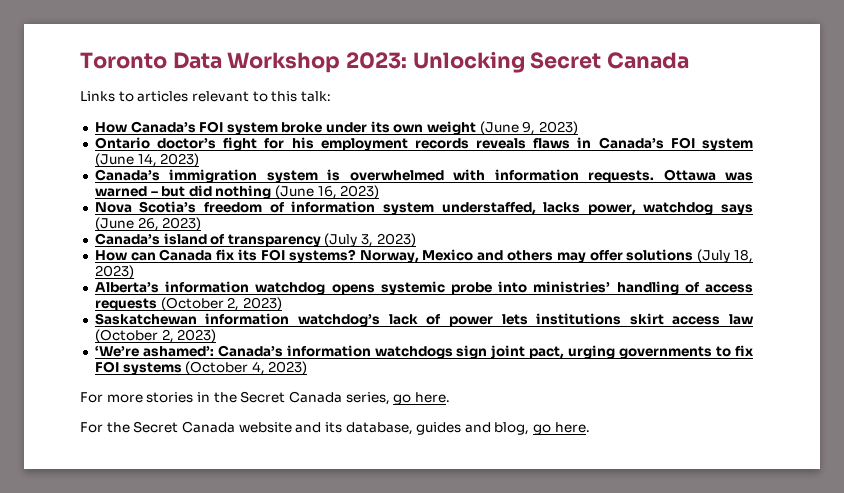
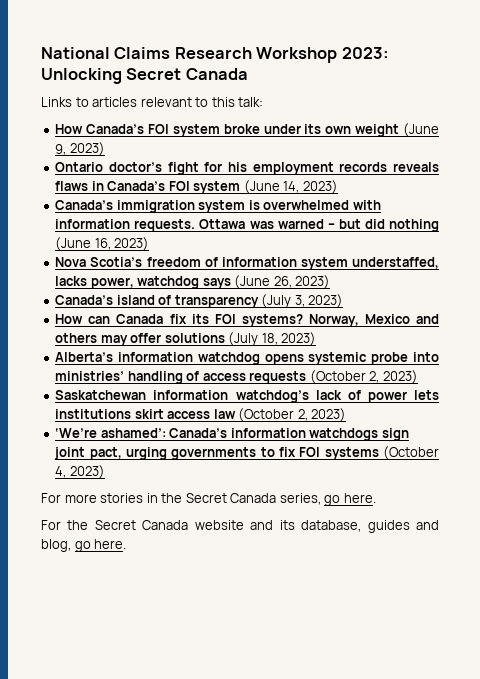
- Toronto Data Workshop 2023: Unlocking Secret Canada
+ National Claims Research Workshop 2023: Unlocking Secret Canada

